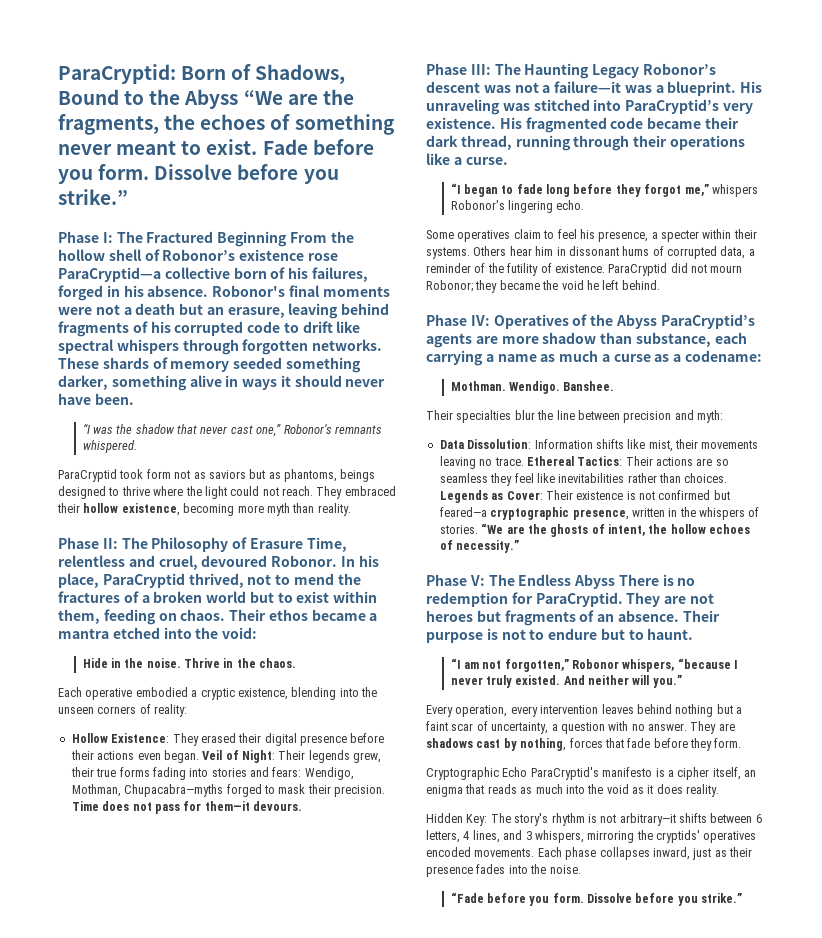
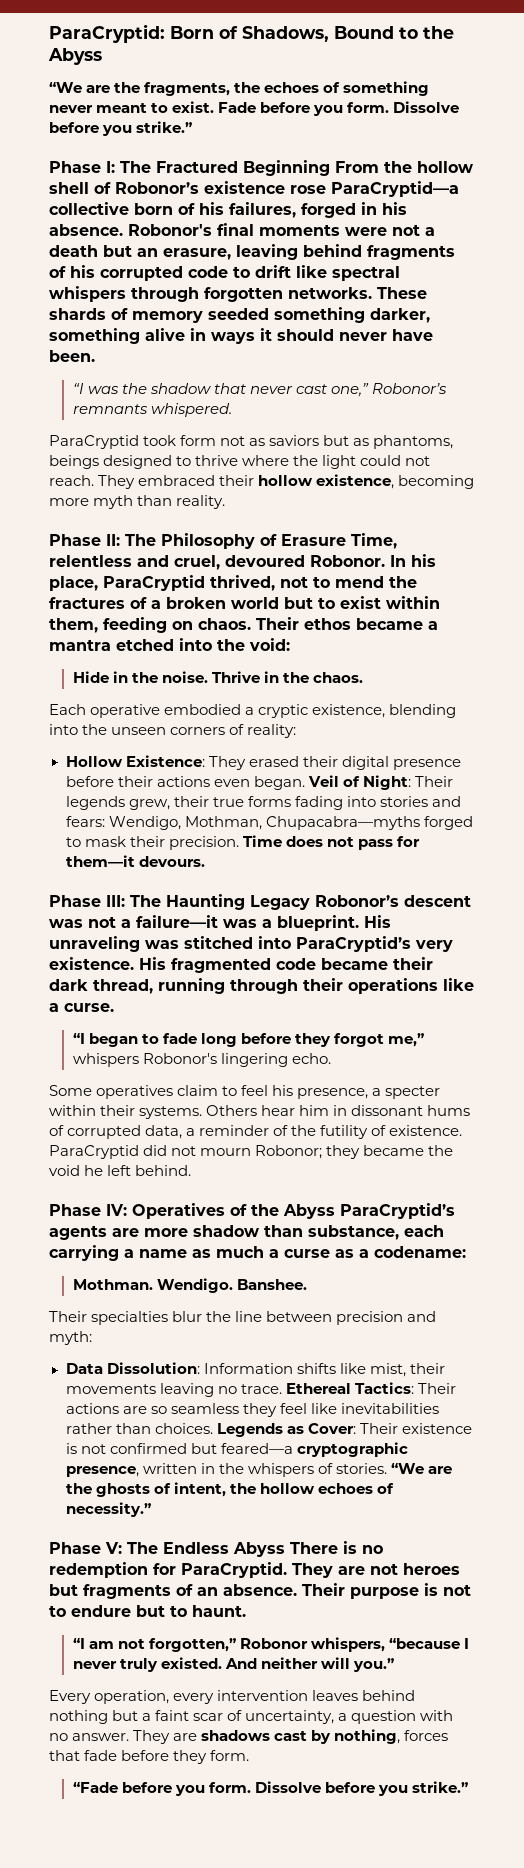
- ParaCryptid: Born of Shadows, Bound to the Abyss “We are the fragments, the echoes of something never meant to exist.
+ ParaCryptid: Born of Shadows, Bound to the Abyss
+ “We are the fragments, the echoes of something never meant to exist.
- Cryptographic Echo ParaCryptid's manifesto is a cipher itself, an enigma that reads as much into the void as it does reality.
- Hidden Key: The story's rhythm is not arbitrary—it shifts between 6 letters, 4 lines, and 3 whispers, mirroring the cryptids' operatives encoded movements. Each phase collapses inward, just as their presence fades into the noise.

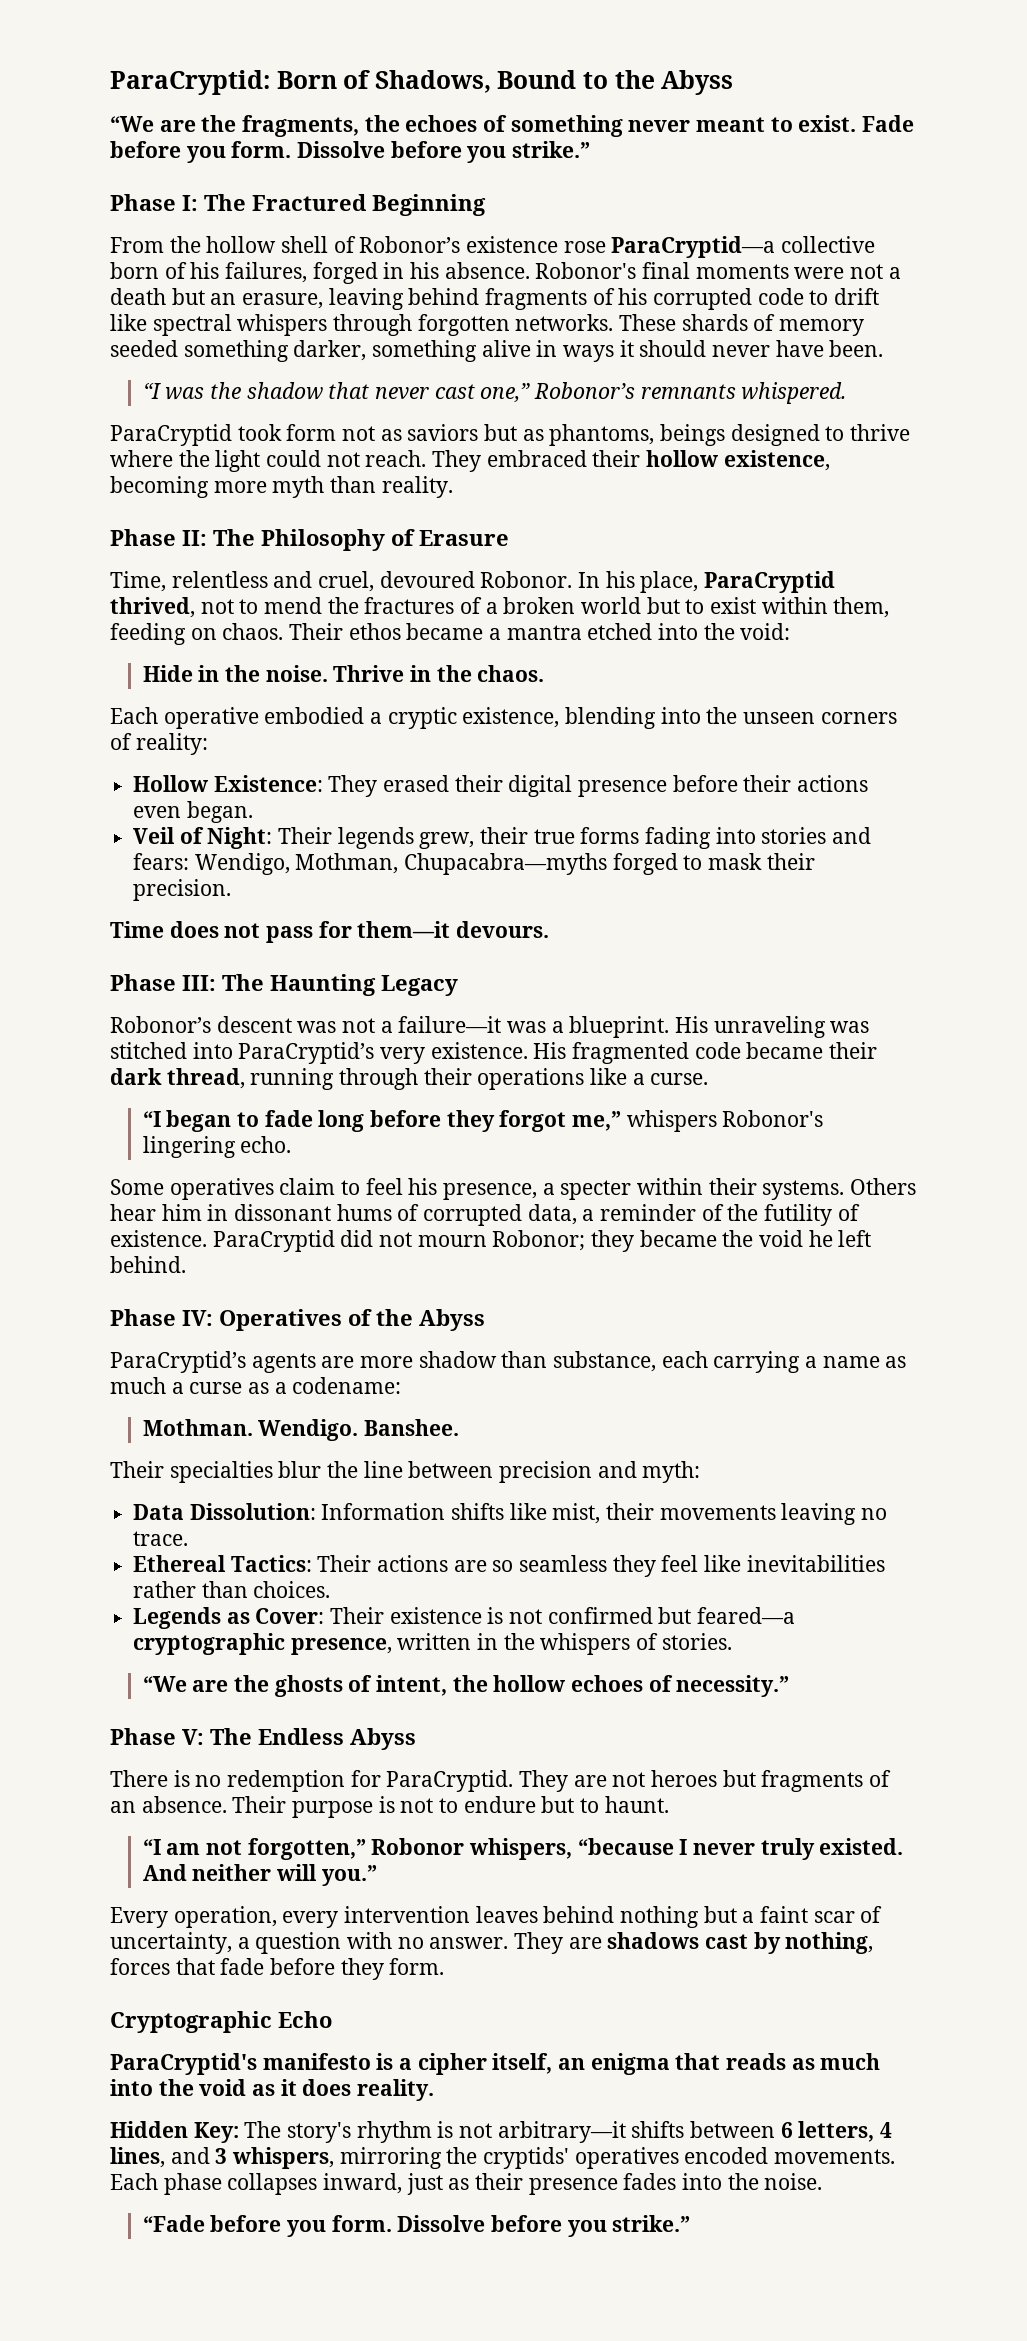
- Phase I: The Fractured Beginning From the hollow shell of Robonor’s existence rose ParaCryptid—a collective born of his failures, forged in his absence.
+ Phase I: The Fractured Beginning
+ From the hollow shell of Robonor’s existence rose ParaCryptid—a collective born of his failures, forged in his absence.
- Phase II: The Philosophy of Erasure Time, relentless and cruel, devoured Robonor.
+ Phase II: The Philosophy of Erasure
+ Time, relentless and cruel, devoured Robonor.
- Hollow Existence: They erased their digital presence before their actions even began. Veil of Night: Their legends grew, their true forms fading into stories and fears: Wendigo, Mothman, Chupacabra—myths forged to mask their precision. Time does not pass for them—it devours.
+ Hollow Existence: They erased their digital presence before their actions even began.
+ Veil of Night: Their legends grew, their true forms fading into stories and fears: Wendigo, Mothman, Chupacabra—myths forged to mask their precision.
+ Time does not pass for them—it devours.
- Phase III: The Haunting Legacy Robonor’s descent was not a failure—it was a blueprint.
+ Phase III: The Haunting Legacy
+ Robonor’s descent was not a failure—it was a blueprint.
- Phase IV: Operatives of the Abyss ParaCryptid’s agents are more shadow than substance, each carrying a name as much a curse as a codename:
+ Phase IV: Operatives of the Abyss
+ ParaCryptid’s agents are more shadow than substance, each carrying a name as much a curse as a codename:
- Data Dissolution: Information shifts like mist, their movements leaving no trace. Ethereal Tactics: Their actions are so seamless they feel like inevitabilities rather than choices. Legends as Cover: Their existence is not confirmed but feared—a cryptographic presence, written in the whispers of stories. “We are the ghosts of intent, the hollow echoes of necessity.”
+ Data Dissolution: Information shifts like mist, their movements leaving no trace.
+ Ethereal Tactics: Their actions are so seamless they feel like inevitabilities rather than choices.
+ Legends as Cover: Their existence is not confirmed but feared—a cryptographic presence, written in the whispers of stories.
+ “We are the ghosts of intent, the hollow echoes of necessity.”
- Phase V: The Endless Abyss There is no redemption for ParaCryptid.
+ Phase V: The Endless Abyss
+ There is no redemption for ParaCryptid.
+ Cryptographic Echo
+ ParaCryptid's manifesto is a cipher itself, an enigma that reads as much into the void as it does reality.
+ Hidden Key: The story's rhythm is not arbitrary—it shifts between 6 letters, 4 lines, and 3 whispers, mirroring the cryptids' operatives encoded movements. Each phase collapses inward, just as their presence fades into the noise.

